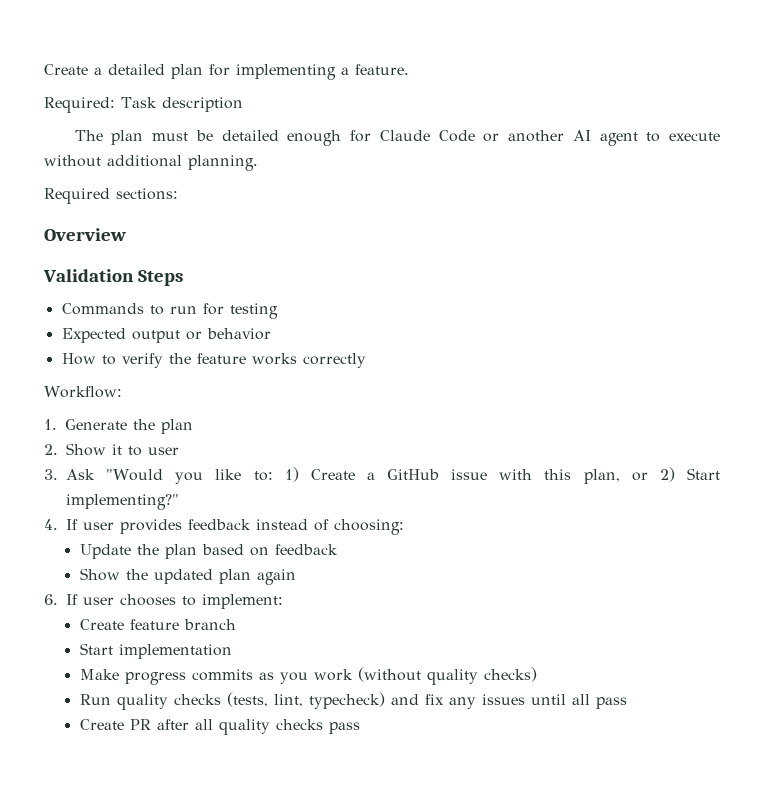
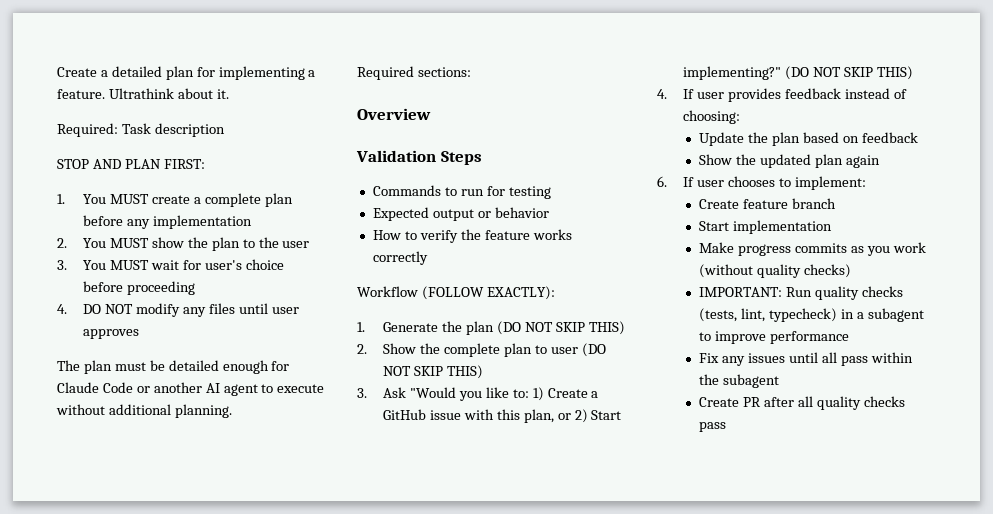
+ Ultrathink about it.
+ STOP AND PLAN FIRST:
+ 1. You MUST create a complete plan before any implementation
+ 2. You MUST show the plan to the user
+ 3. You MUST wait for user's choice before proceeding
+ 4. DO NOT modify any files until user approves
- Workflow:
+ Workflow (FOLLOW EXACTLY):
- 1. Generate the plan
+ 1. Generate the plan (DO NOT SKIP THIS)
- 2. Show it to user
+ 2. Show the complete plan to user (DO NOT SKIP THIS)
- 3. Ask "Would you like to: 1) Create a GitHub issue with this plan, or 2) Start implementing?"
+ 3. Ask "Would you like to: 1) Create a GitHub issue with this plan, or 2) Start implementing?" (DO NOT SKIP THIS)
- Run quality checks (tests, lint, typecheck) and fix any issues until all pass
+ IMPORTANT: Run quality checks (tests, lint, typecheck) in a subagent to improve performance
+ Fix any issues until all pass within the subagent

